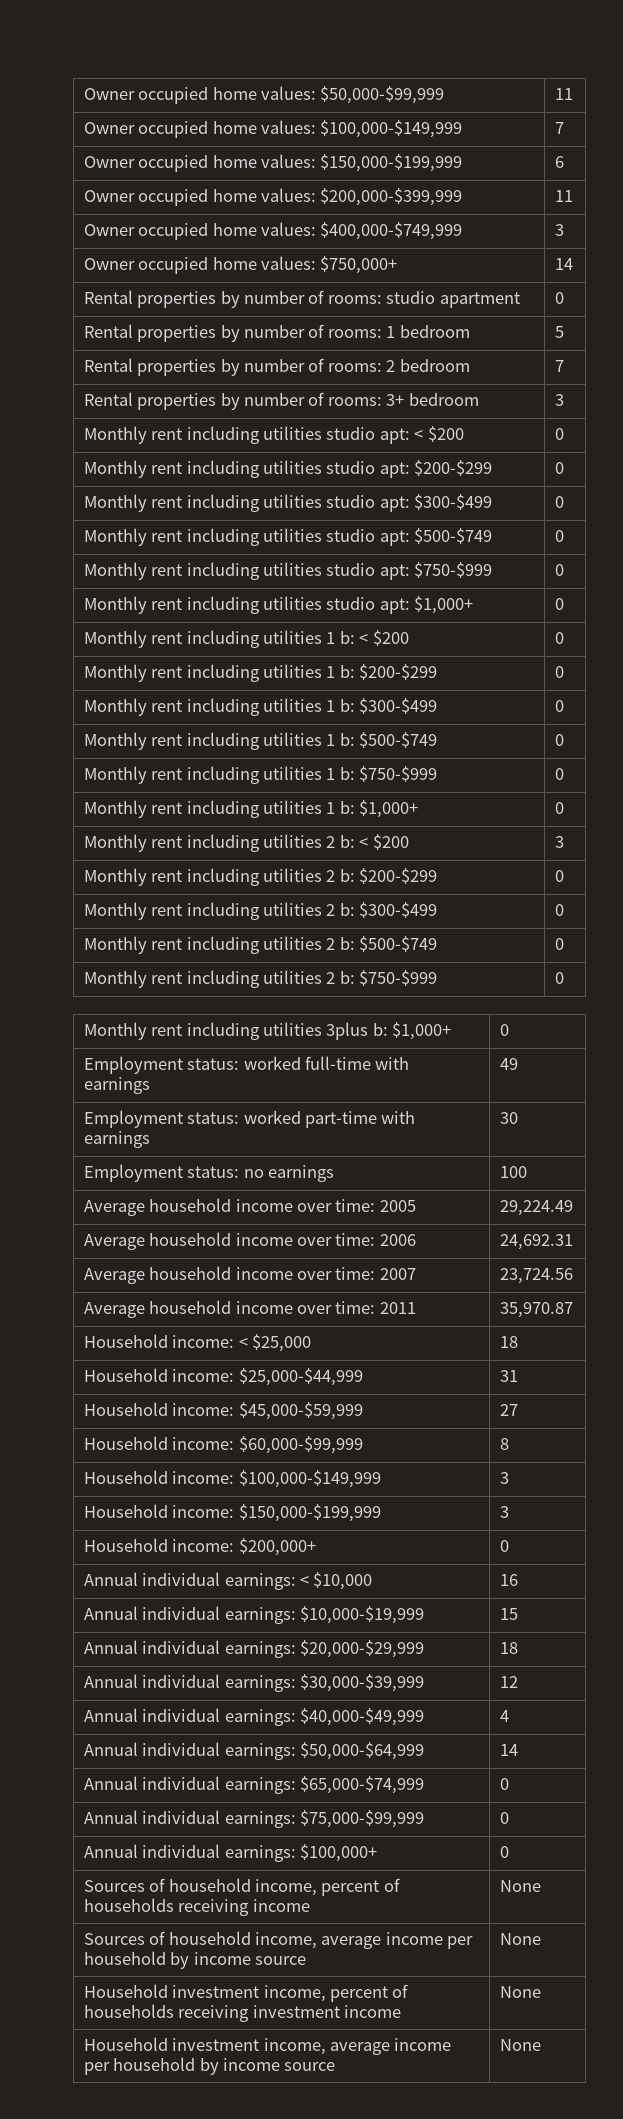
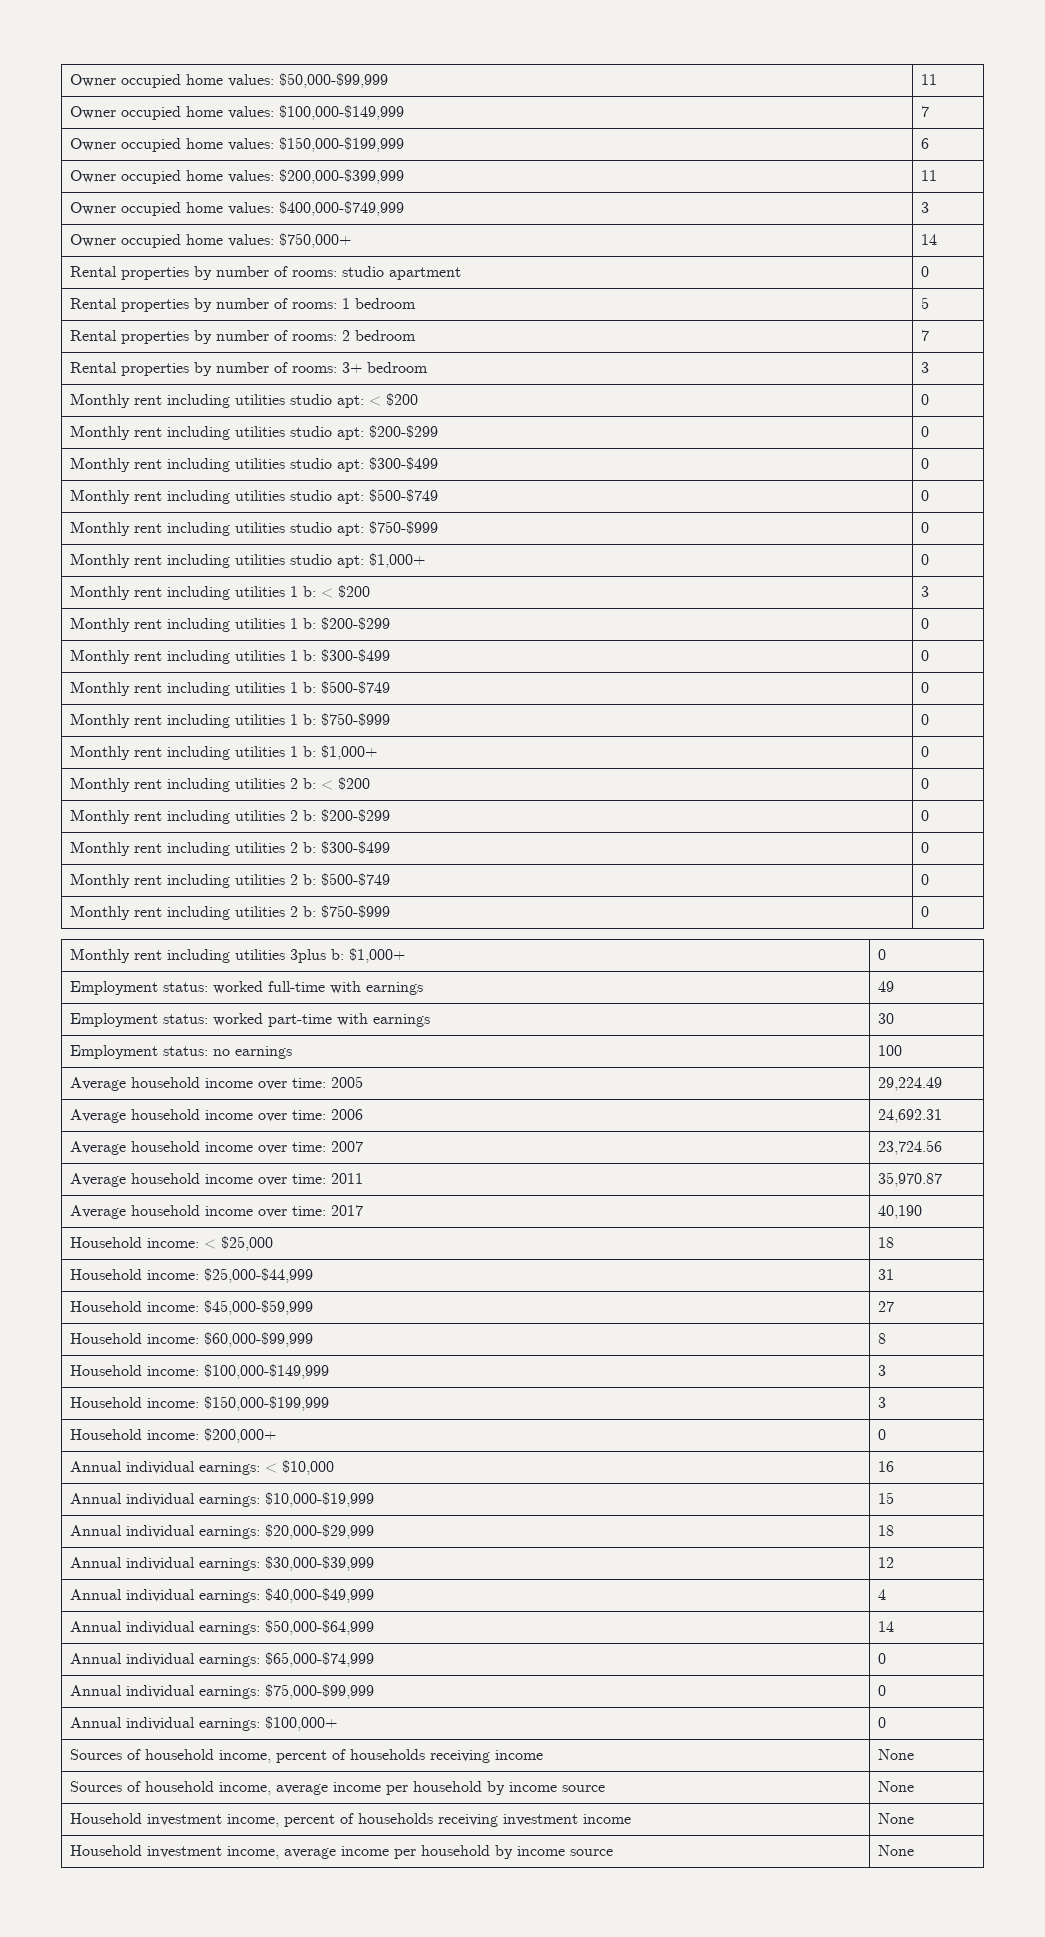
- Monthly rent including utilities 1 b: < $200 | 0
+ Monthly rent including utilities 1 b: < $200 | 3
- Monthly rent including utilities 2 b: < $200 | 3
+ Monthly rent including utilities 2 b: < $200 | 0
+ Average household income over time: 2017 | 40,190

